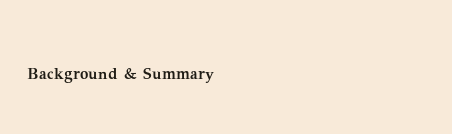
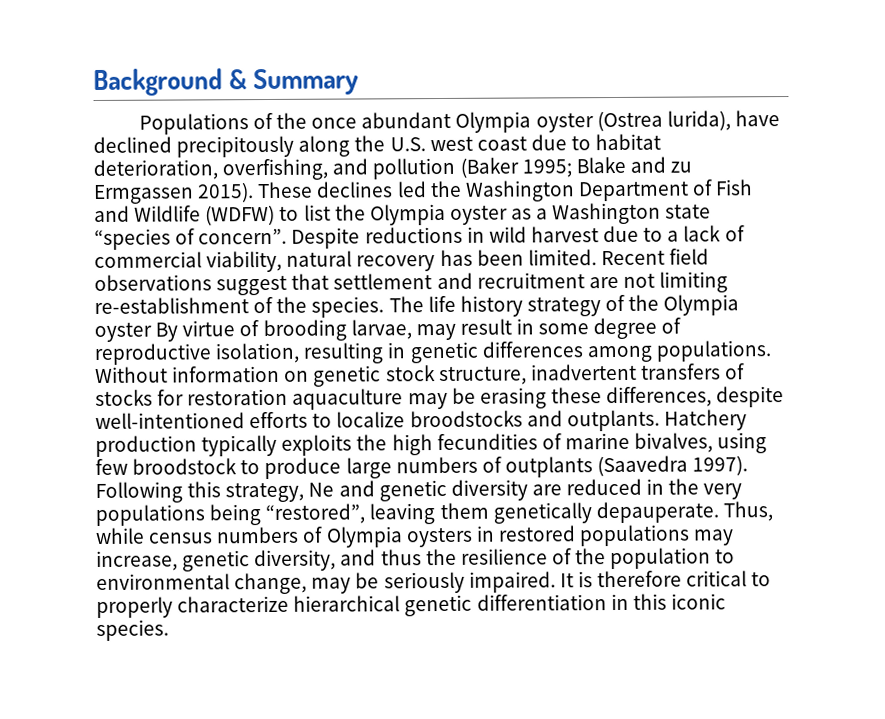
+ Populations of the once abundant Olympia oyster (Ostrea lurida), have declined precipitously along the U.S. west coast due to habitat deterioration, overfishing, and pollution (Baker 1995; Blake and zu Ermgassen 2015). These declines led the Washington Department of Fish and Wildlife (WDFW) to list the Olympia oyster as a Washington state “species of concern”. Despite reductions in wild harvest due to a lack of commercial viability, natural recovery has been limited. Recent field observations suggest that settlement and recruitment are not limiting re-establishment of the species. The life history strategy of the Olympia oyster By virtue of brooding larvae, may result in some degree of reproductive isolation, resulting in genetic differences among populations. Without information on genetic stock structure, inadvertent transfers of stocks for restoration aquaculture may be erasing these differences, despite well-intentioned efforts to localize broodstocks and outplants. Hatchery production typically exploits the high fecundities of marine bivalves, using few broodstock to produce large numbers of outplants (Saavedra 1997). Following this strategy, Ne and genetic diversity are reduced in the very populations being “restored”, leaving them genetically depauperate. Thus, while census numbers of Olympia oysters in restored populations may increase, genetic diversity, and thus the resilience of the population to environmental change, may be seriously impaired. It is therefore critical to properly characterize hierarchical genetic differentiation in this iconic species.

